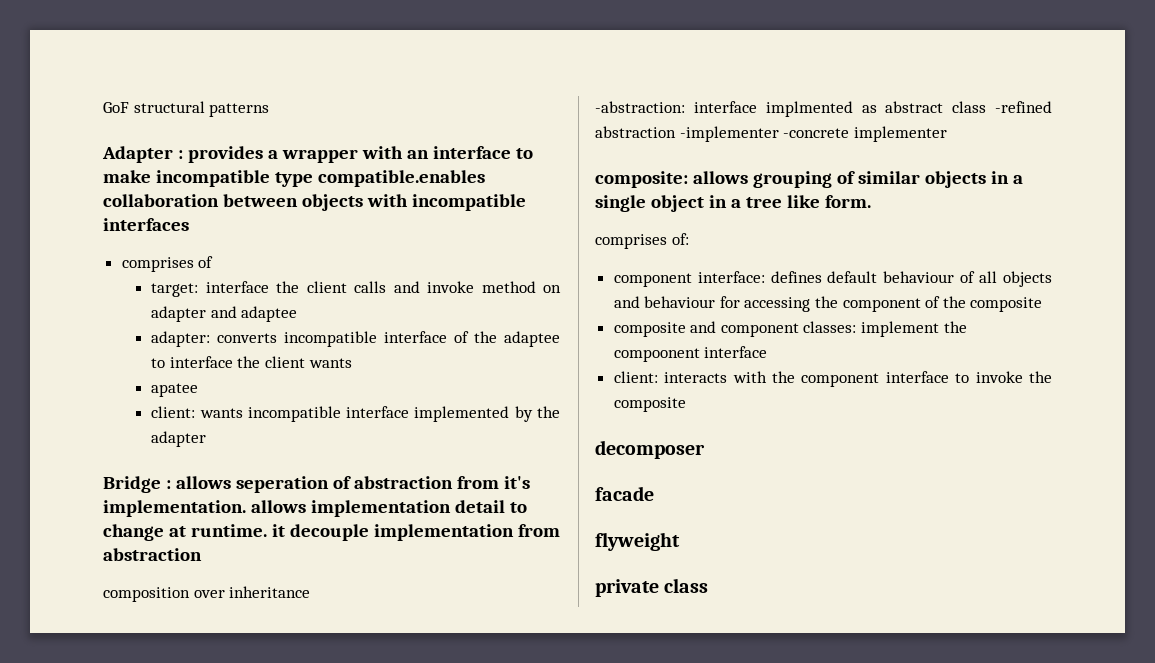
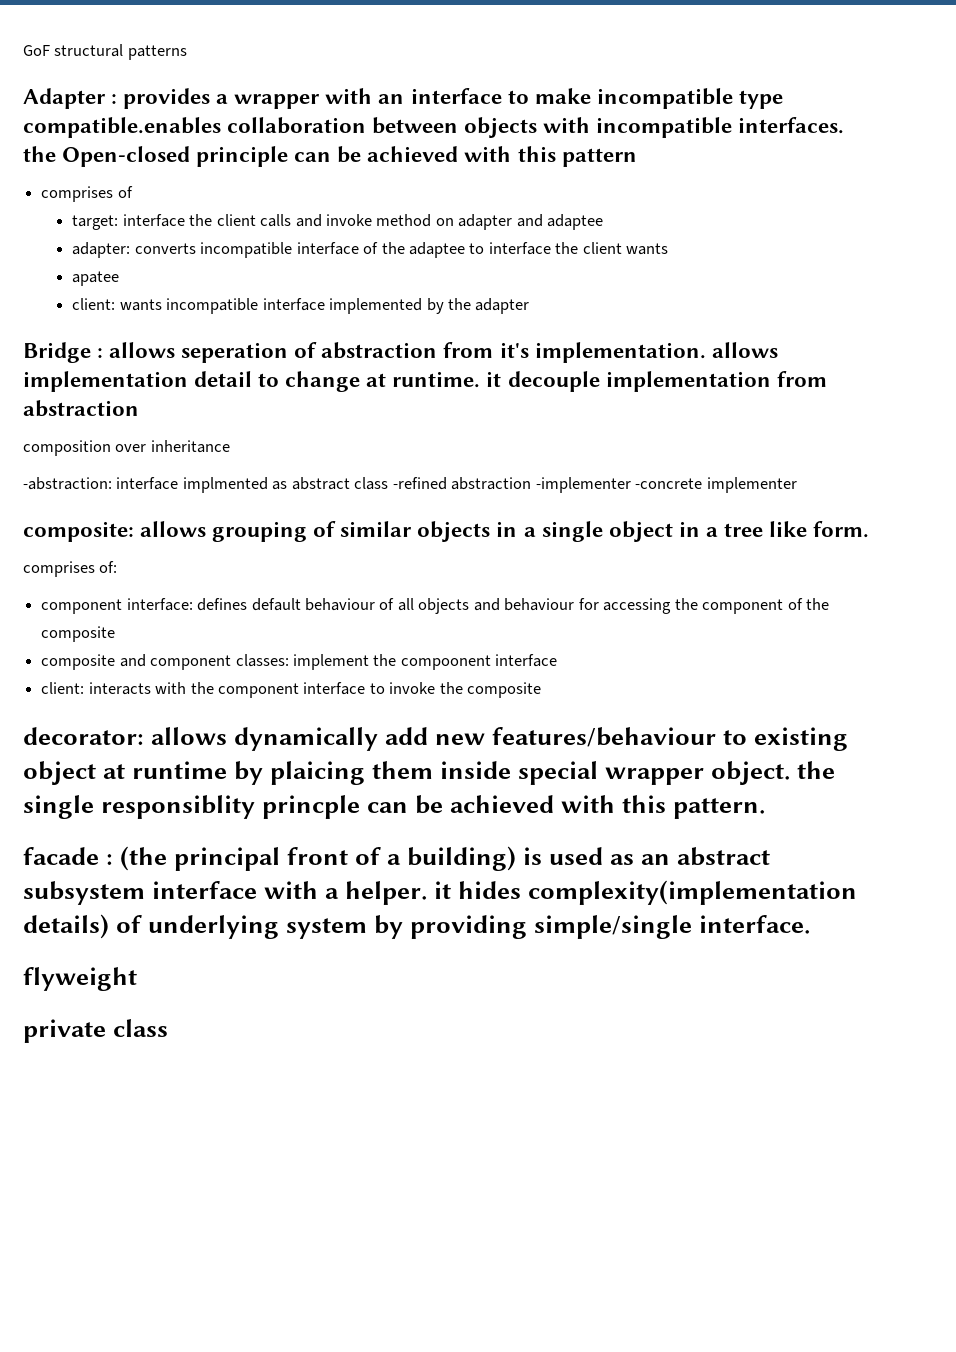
- Adapter : provides a wrapper with an interface to make incompatible type compatible.enables collaboration between objects with incompatible interfaces
+ Adapter : provides a wrapper with an interface to make incompatible type compatible.enables collaboration between objects with incompatible interfaces. the Open-closed principle can be achieved with this pattern
- decomposer
- facade
+ decorator: allows dynamically add new features/behaviour to existing object at runtime by plaicing them inside special wrapper object. the single responsiblity princple can be achieved with this pattern.
+ facade : (the principal front of a building) is used as an abstract subsystem interface with a helper. it hides complexity(implementation details) of underlying system by providing simple/single interface.

